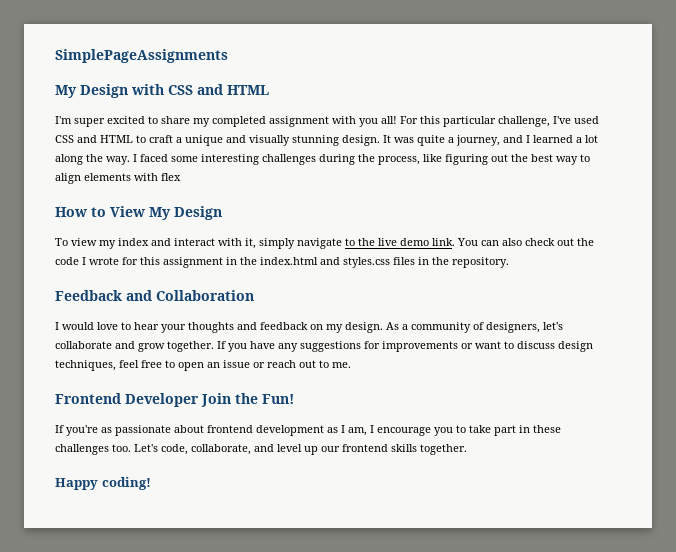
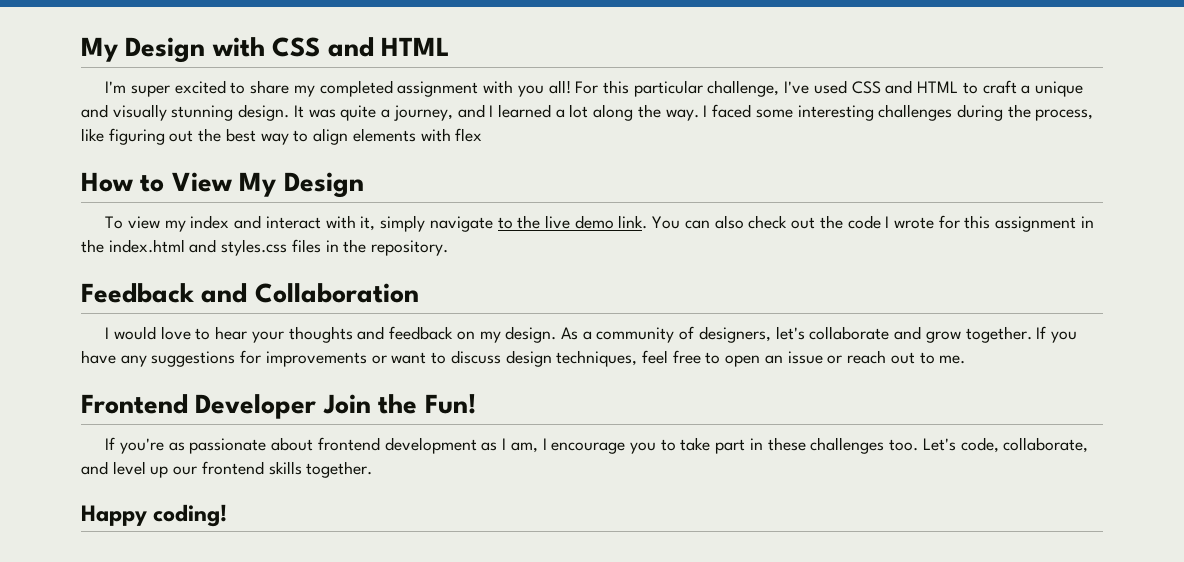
- SimplePageAssignments

